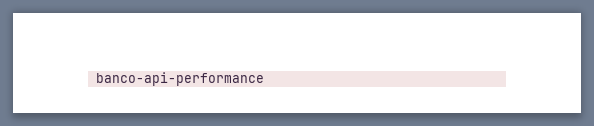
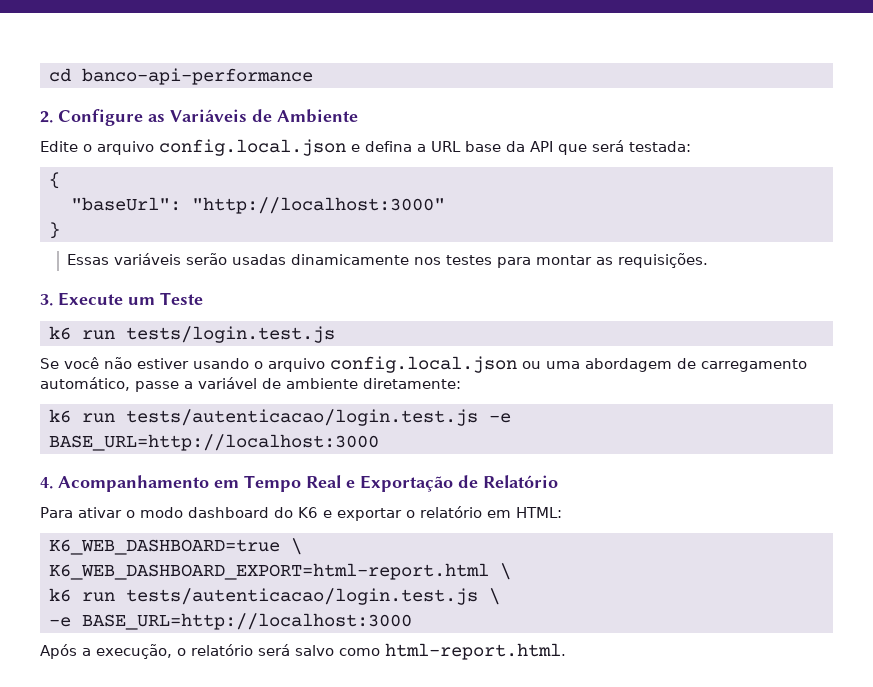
- banco-api-performance
+ cd banco-api-performance
+ 2. Configure as Variáveis de Ambiente
+ Edite o arquivo config.local.json e defina a URL base da API que será testada:
+ {
+ "baseUrl": "http://localhost:3000"
+ }
+ Essas variáveis serão usadas dinamicamente nos testes para montar as requisições.
+ 3. Execute um Teste
+ k6 run tests/login.test.js
+ Se você não estiver usando o arquivo config.local.json ou uma abordagem de carregamento automático, passe a variável de ambiente diretamente:
+ k6 run tests/autenticacao/login.test.js -e BASE_URL=http://localhost:3000
+ 4. Acompanhamento em Tempo Real e Exportação de Relatório
+ Para ativar o modo dashboard do K6 e exportar o relatório em HTML:
+ K6_WEB_DASHBOARD=true \
+ K6_WEB_DASHBOARD_EXPORT=html-report.html \
+ k6 run tests/autenticacao/login.test.js \
+ -e BASE_URL=http://localhost:3000
+ Após a execução, o relatório será salvo como html-report.html.

